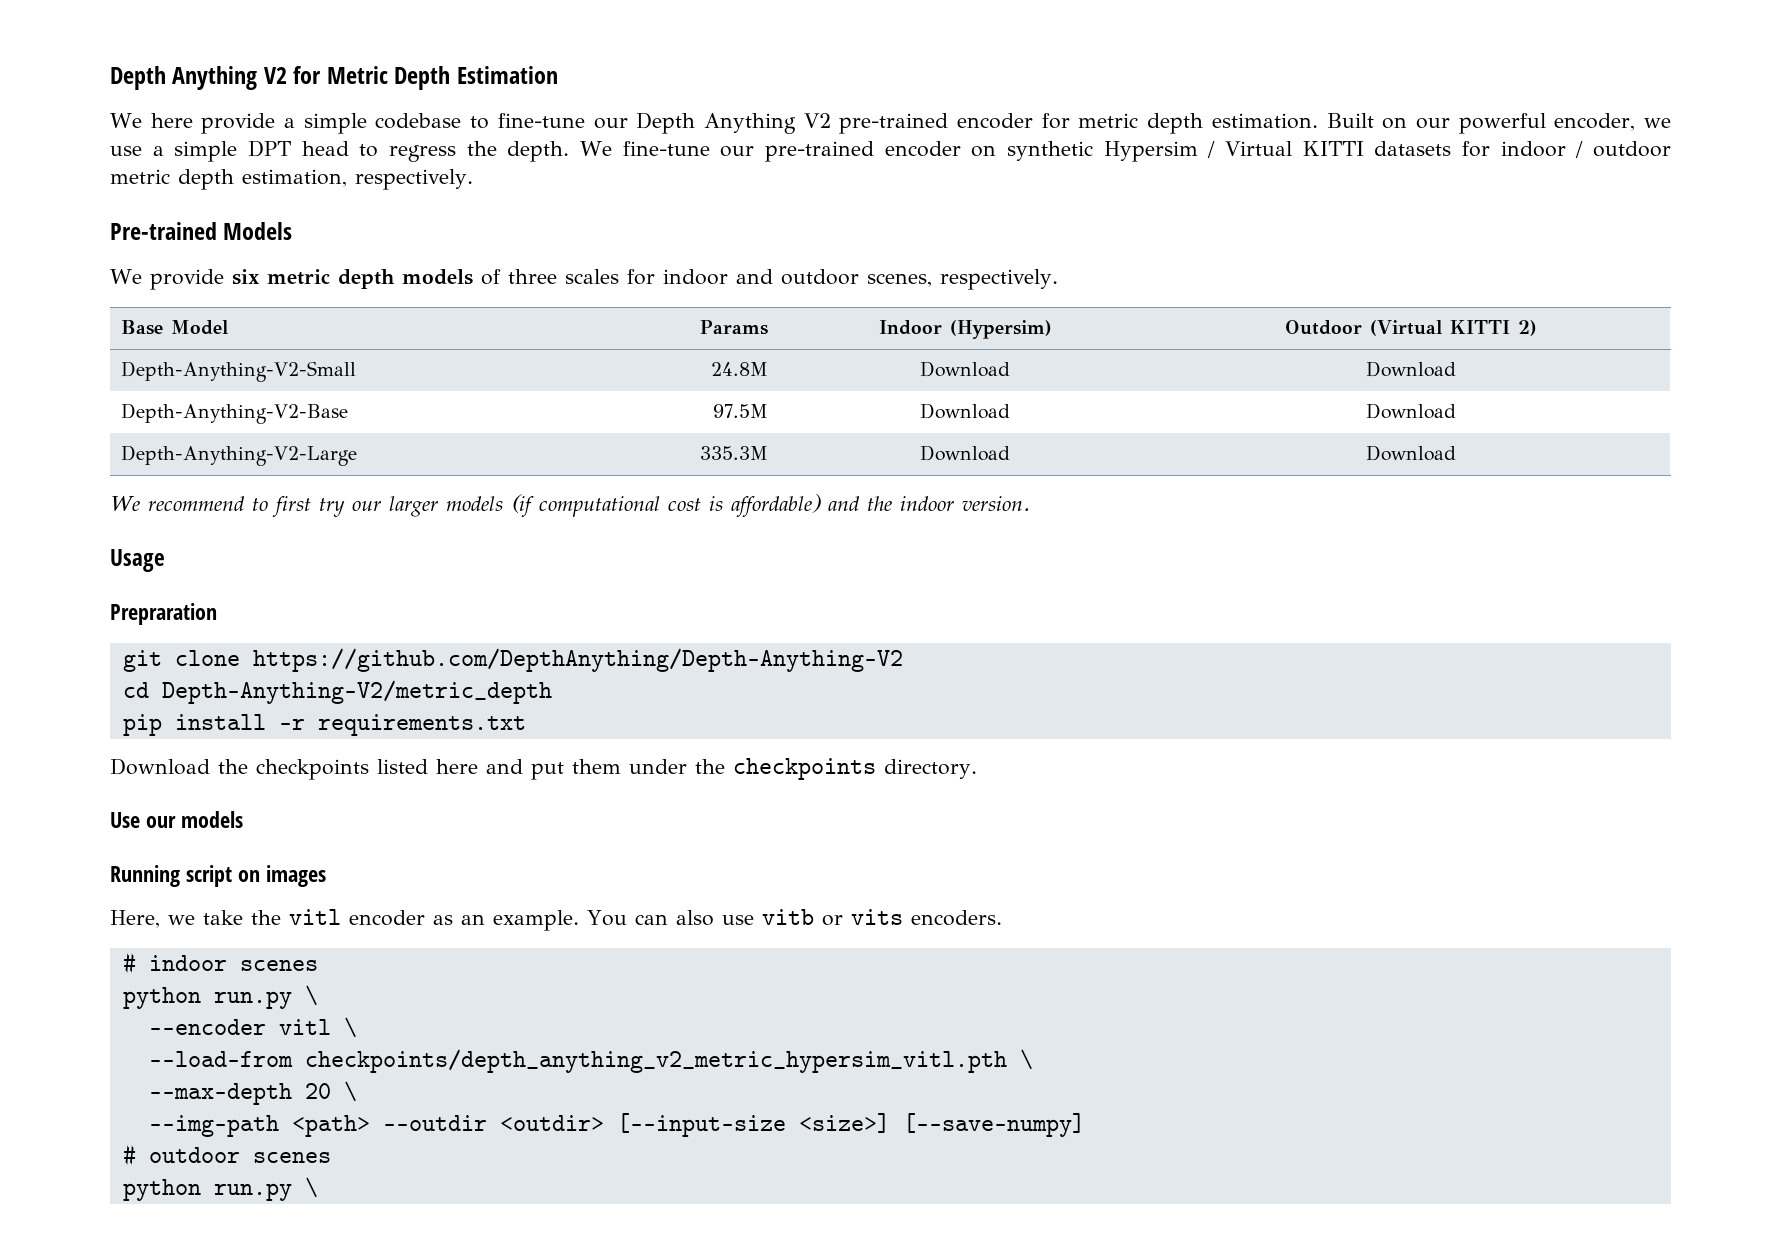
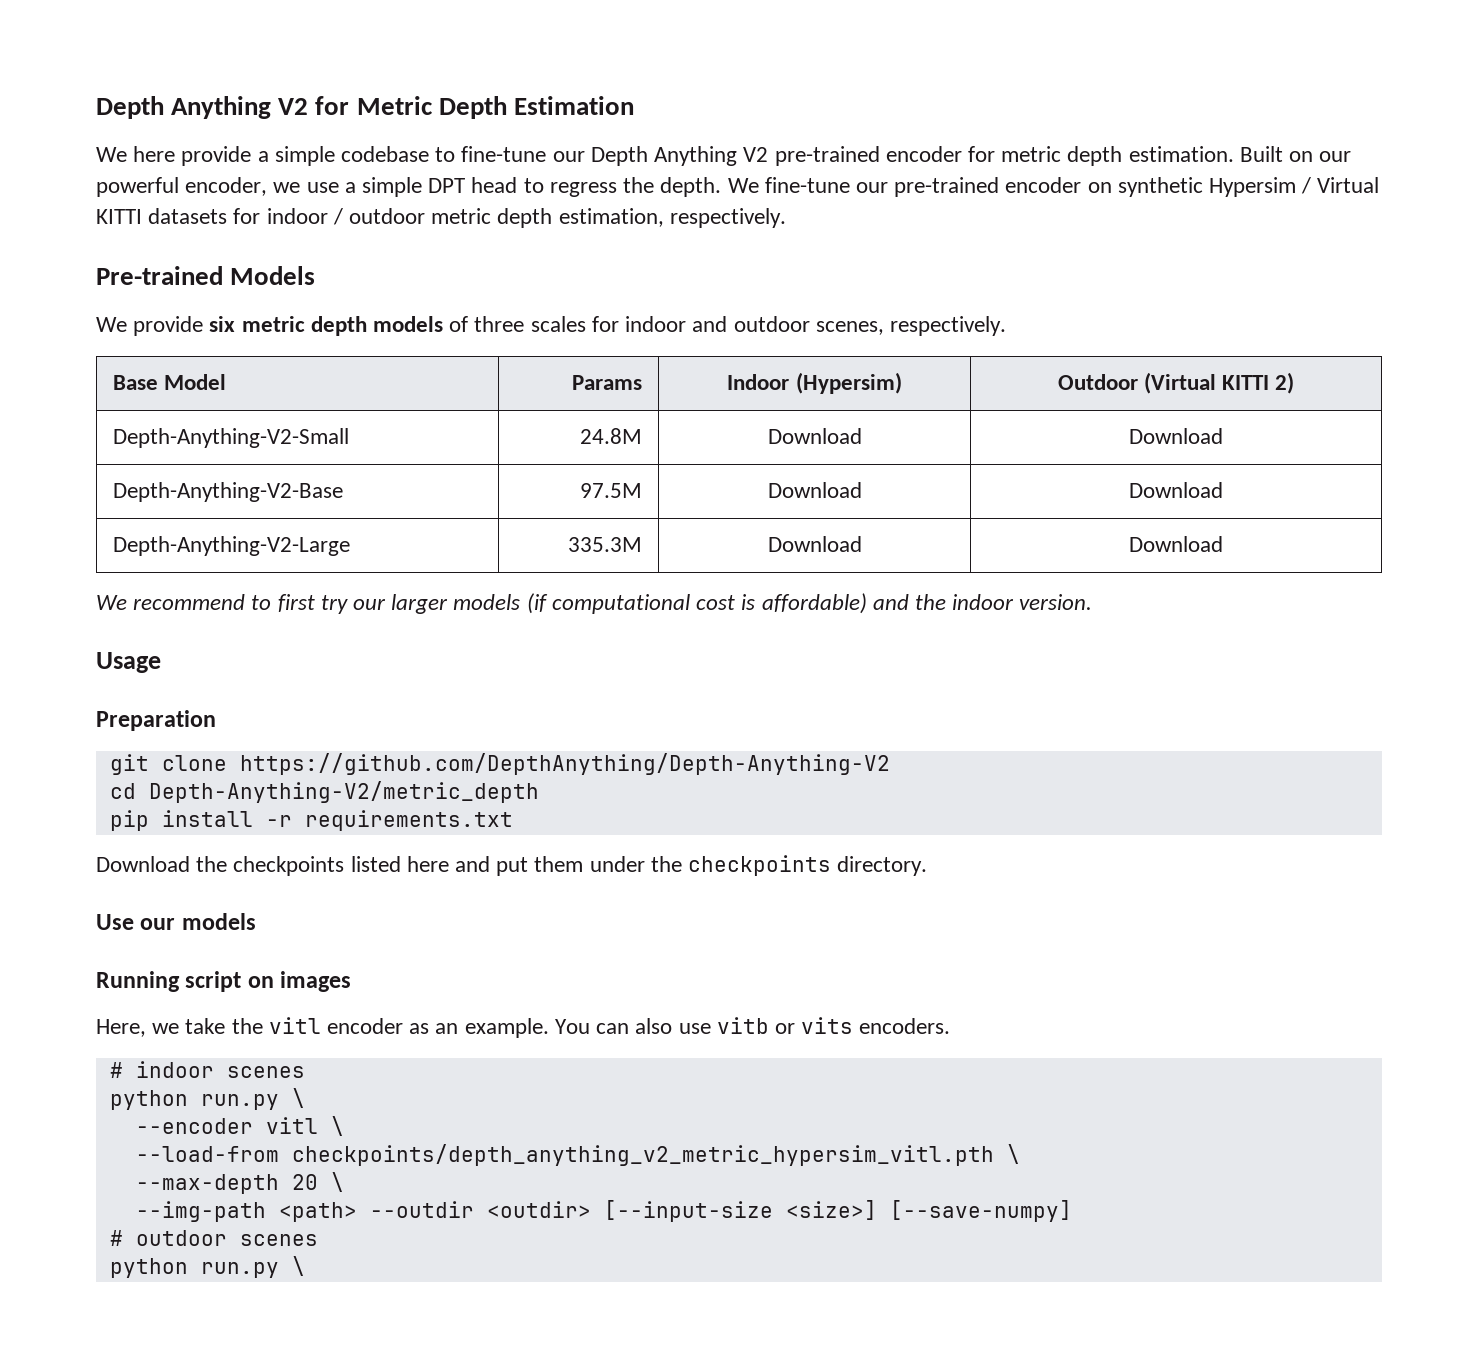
- Prepraration
+ Preparation

